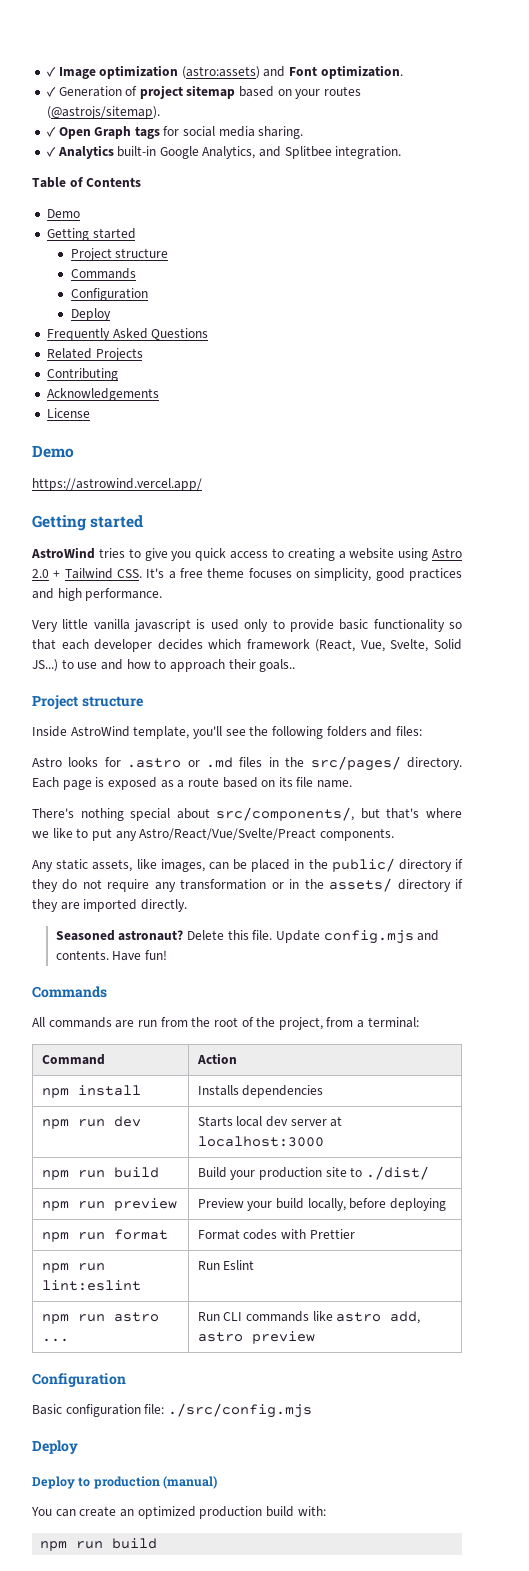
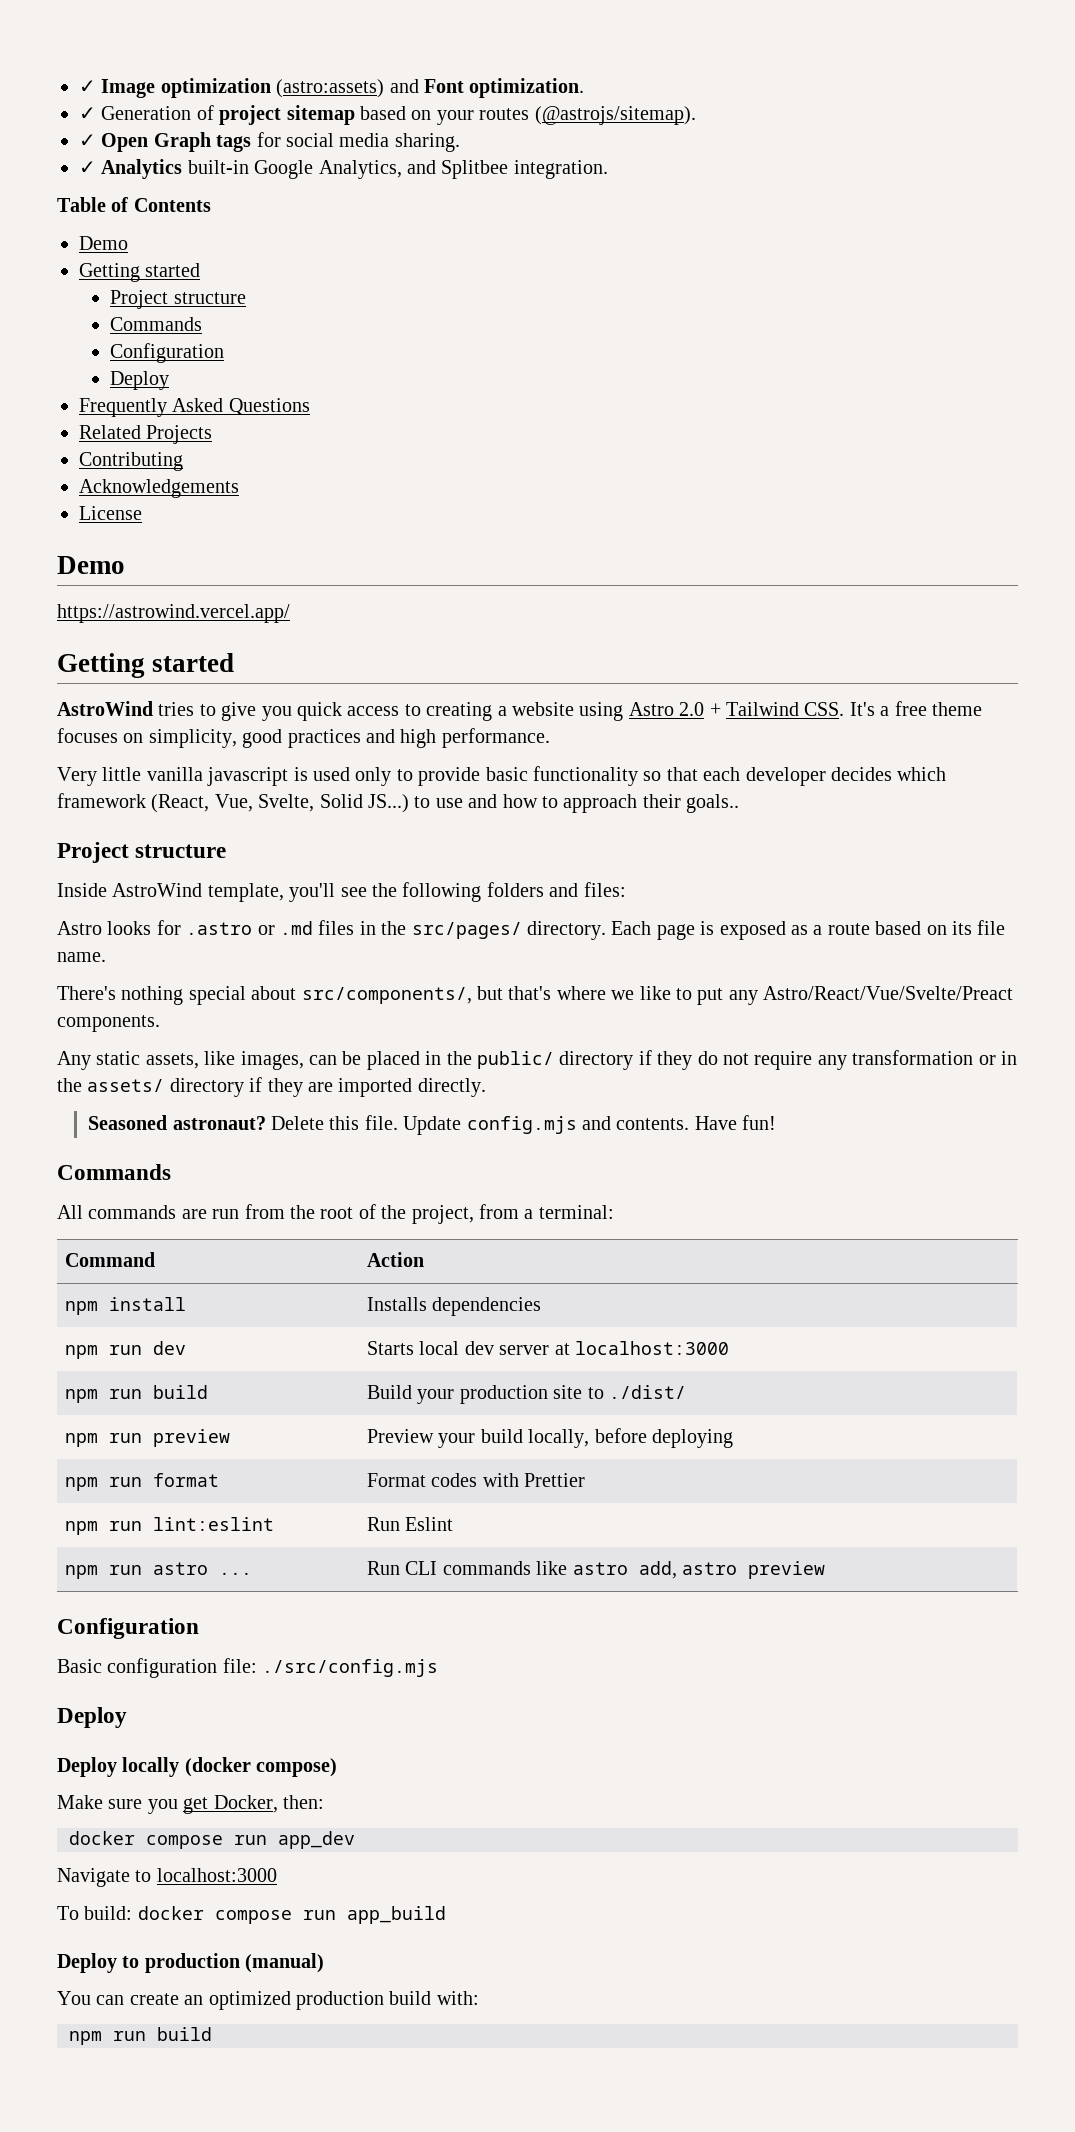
+ Deploy locally (docker compose)
+ Make sure you get Docker, then:
+ docker compose run app_dev
+ Navigate to localhost:3000
+ To build: docker compose run app_build

